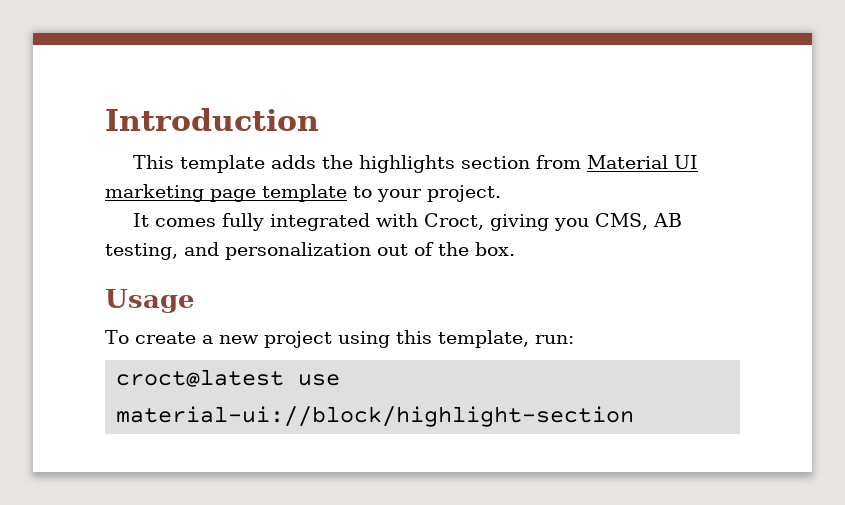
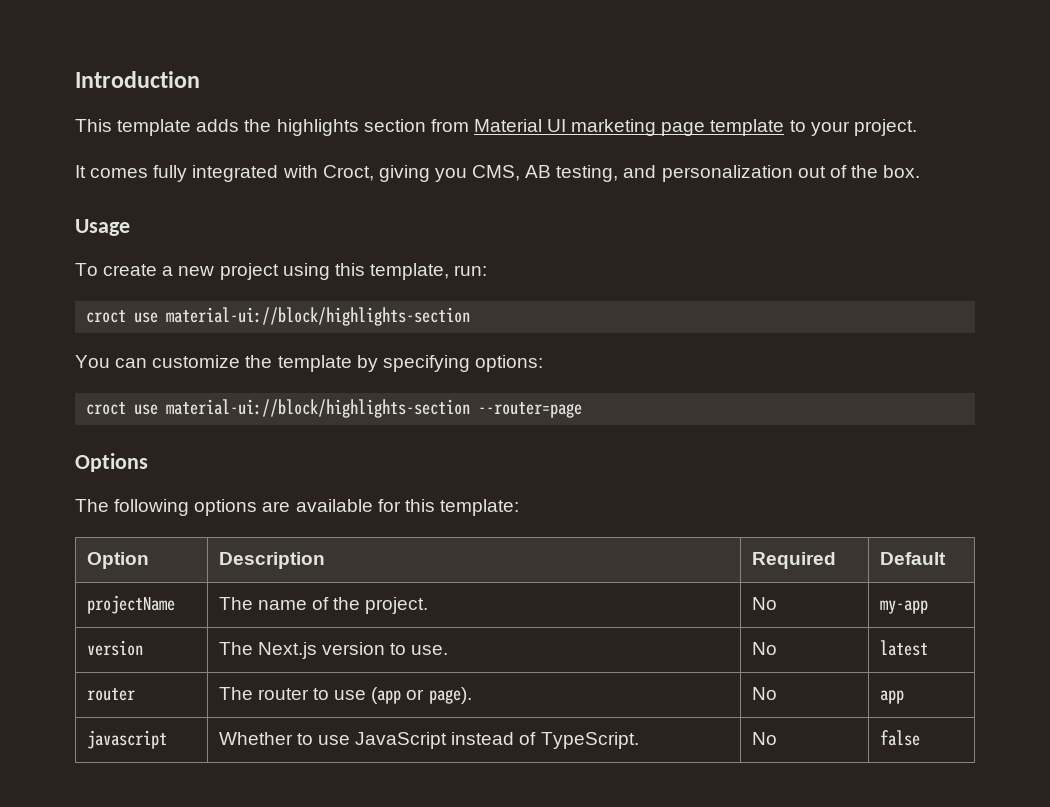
  To create a new project using this template, run:
- croct@latest use material-ui://block/highlight-section
+ croct use material-ui://block/highlights-section
+ You can customize the template by specifying options:
+ croct use material-ui://block/highlights-section --router=page
+ Options
+ The following options are available for this template:
+ Option | Description | Required | Default
+ projectName | The name of the project. | No | my-app
+ version | The Next.js version to use. | No | latest
+ router | The router to use (app or page). | No | app
+ javascript | Whether to use JavaScript instead of TypeScript. | No | false

